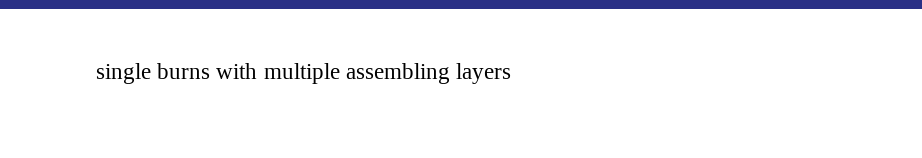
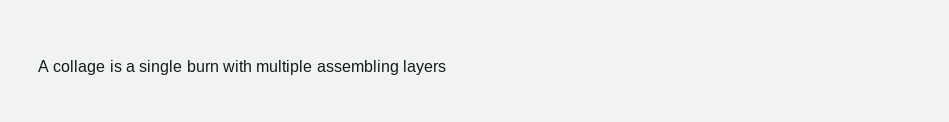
- single burns with multiple assembling layers
+ A collage is a single burn with multiple assembling layers

